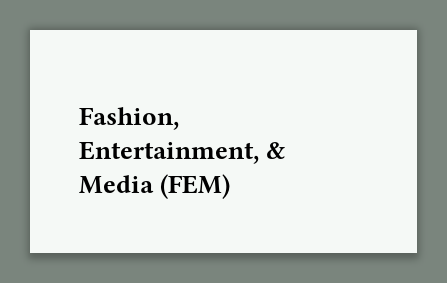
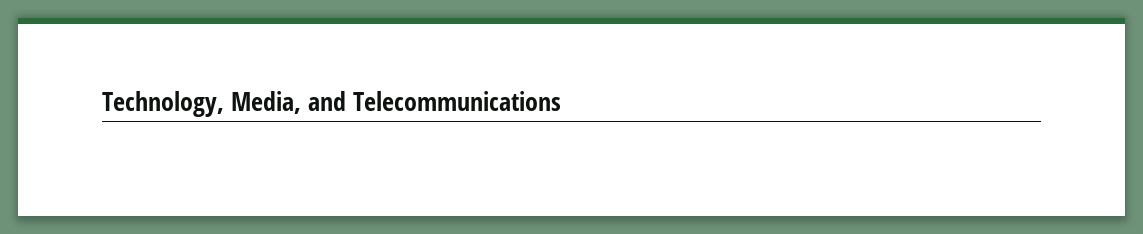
- Fashion, Entertainment, & Media (FEM)
+ Technology, Media, and Telecommunications

